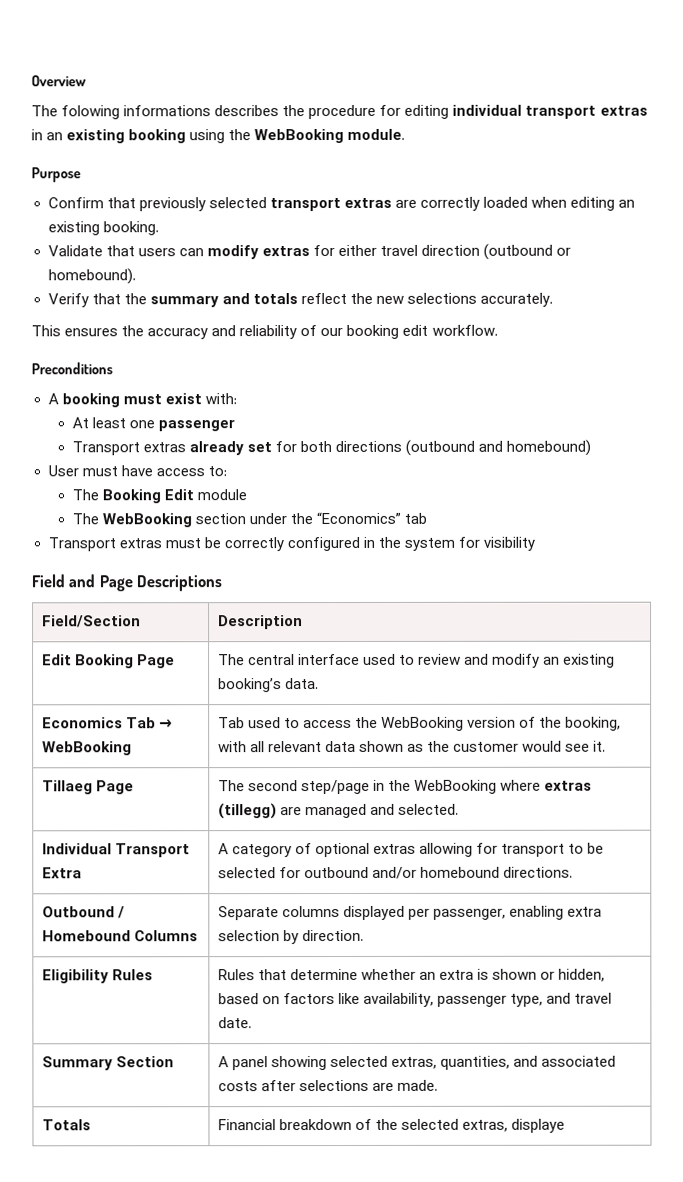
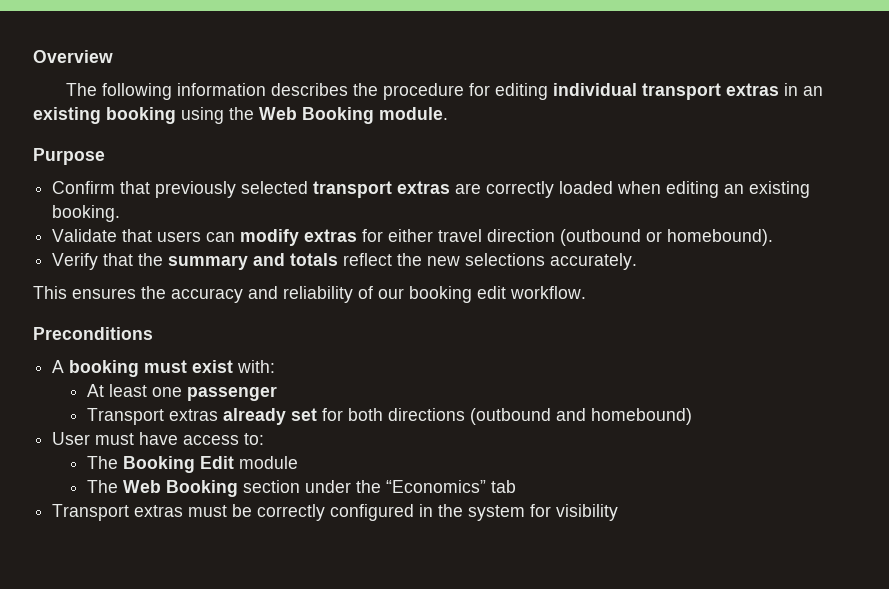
- The folowing informations describes the procedure for editing individual transport extras in an existing booking using the WebBooking module.
+ The following information describes the procedure for editing individual transport extras in an existing booking using the Web Booking module.
- The WebBooking section under the “Economics” tab
+ The Web Booking section under the “Economics” tab
- Field and Page Descriptions
- Field/Section | Description
- Edit Booking Page | The central interface used to review and modify an existing booking’s data.
- Economics Tab → WebBooking | Tab used to access the WebBooking version of the booking, with all relevant data shown as the customer would see it.
- Tillaeg Page | The second step/page in the WebBooking where extras (tillegg) are managed and selected.
- Individual Transport Extra | A category of optional extras allowing for transport to be selected for outbound and/or homebound directions.
- Outbound / Homebound Columns | Separate columns displayed per passenger, enabling extra selection by direction.
- Eligibility Rules | Rules that determine whether an extra is shown or hidden, based on factors like availability, passenger type, and travel date.
- Summary Section | A panel showing selected extras, quantities, and associated costs after selections are made.
- Totals | Financial breakdown of the selected extras, displaye

